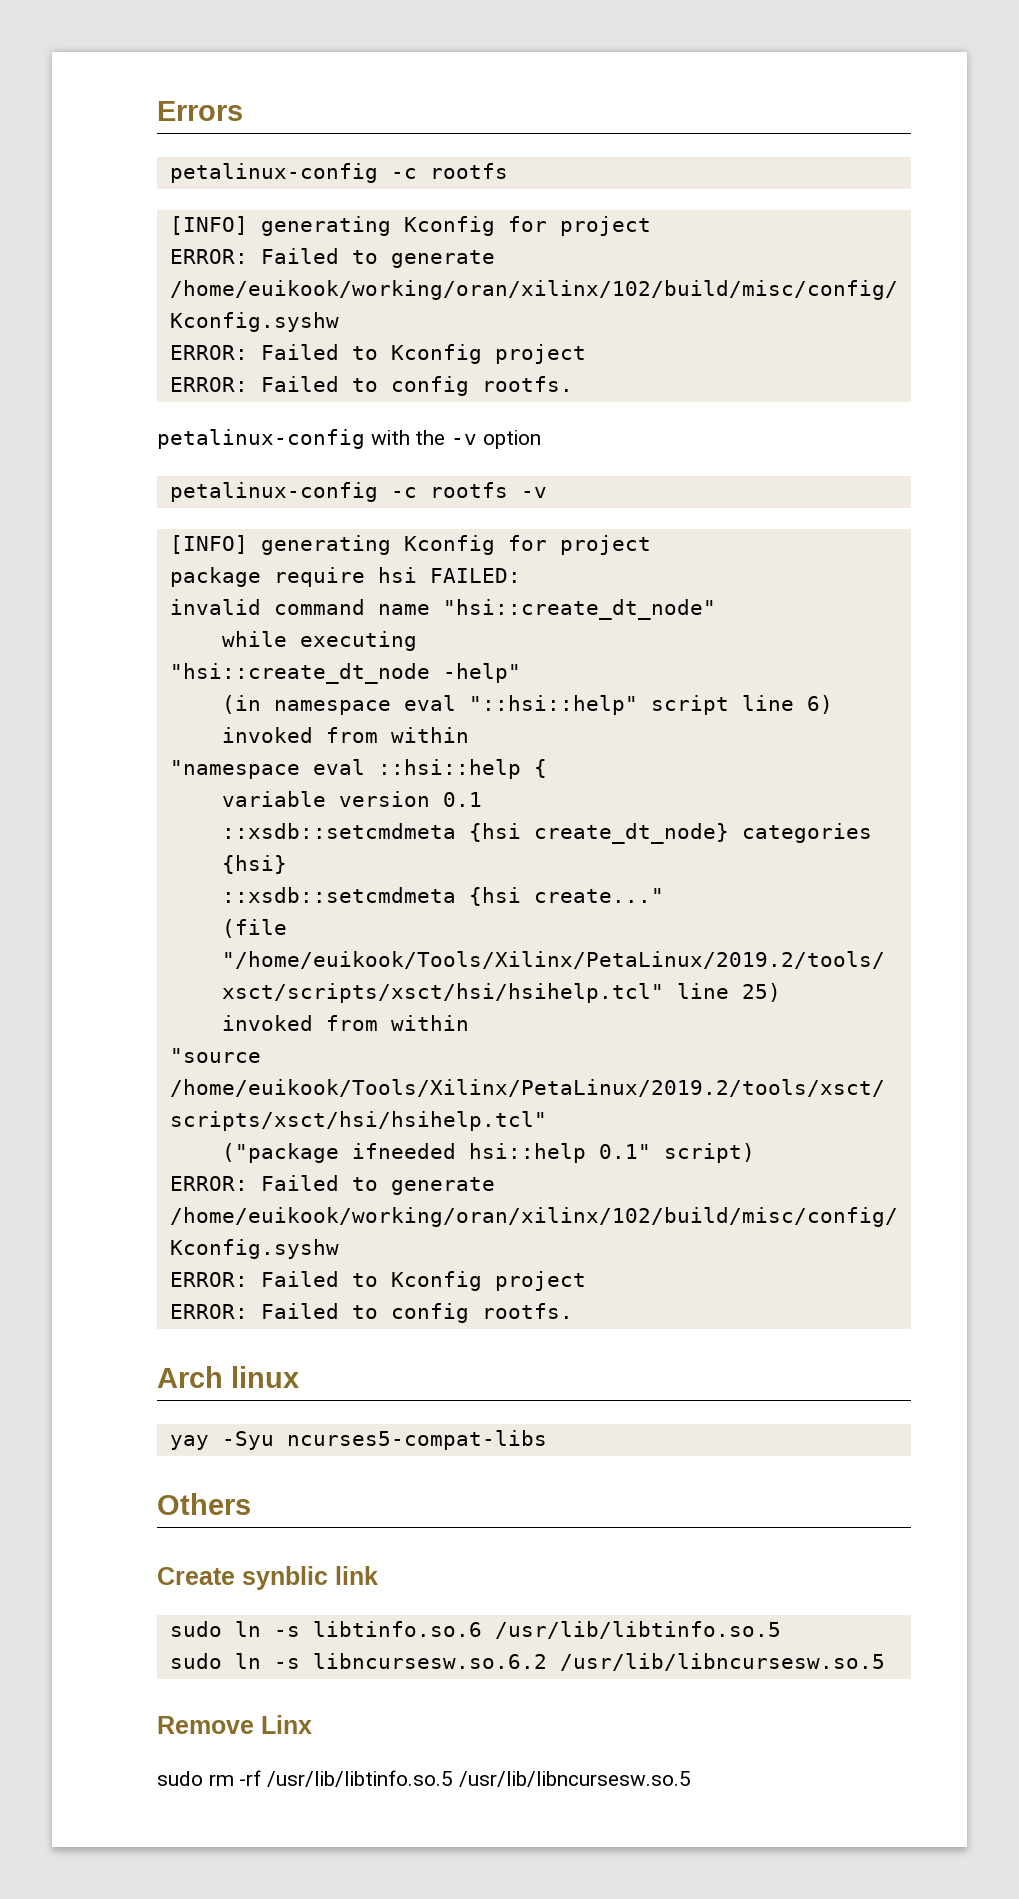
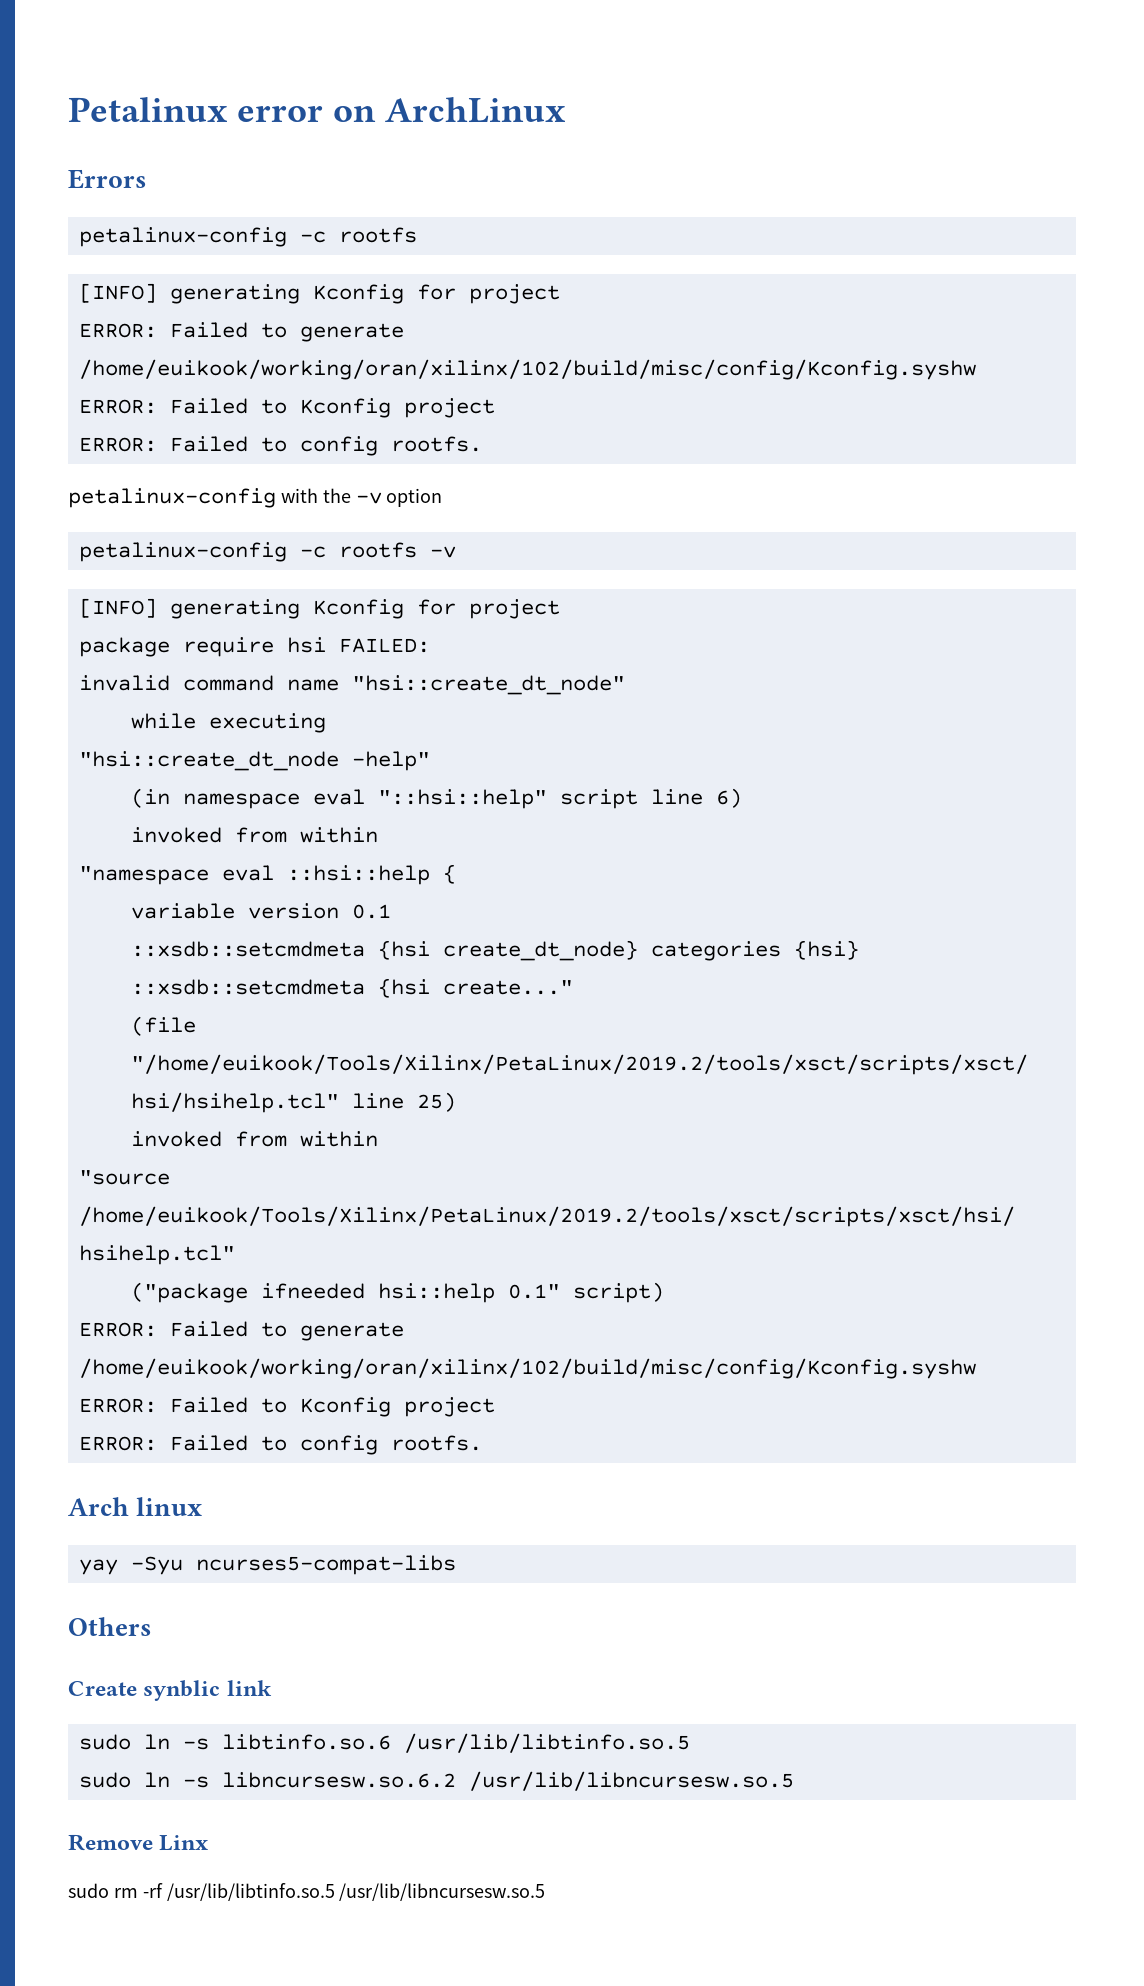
+ Petalinux error on ArchLinux

